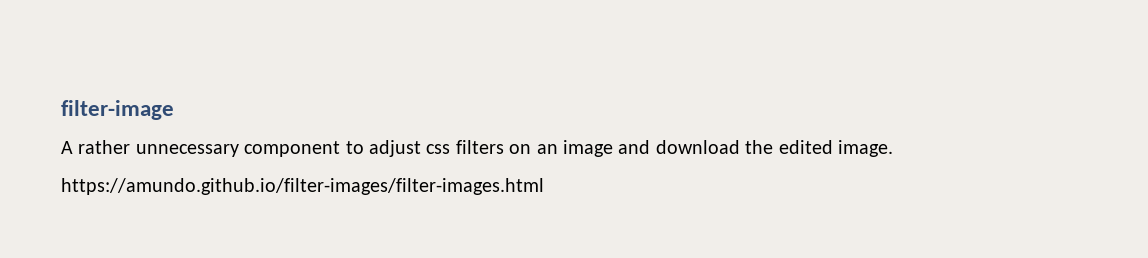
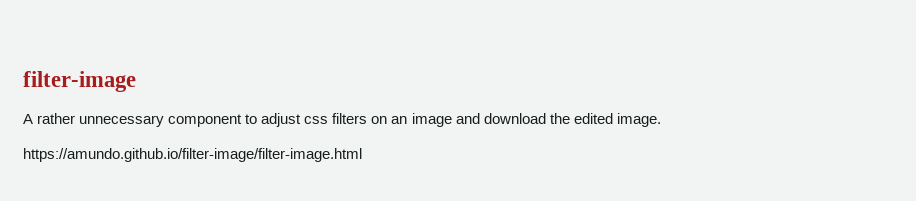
- https://amundo.github.io/filter-images/filter-images.html
+ https://amundo.github.io/filter-image/filter-image.html

